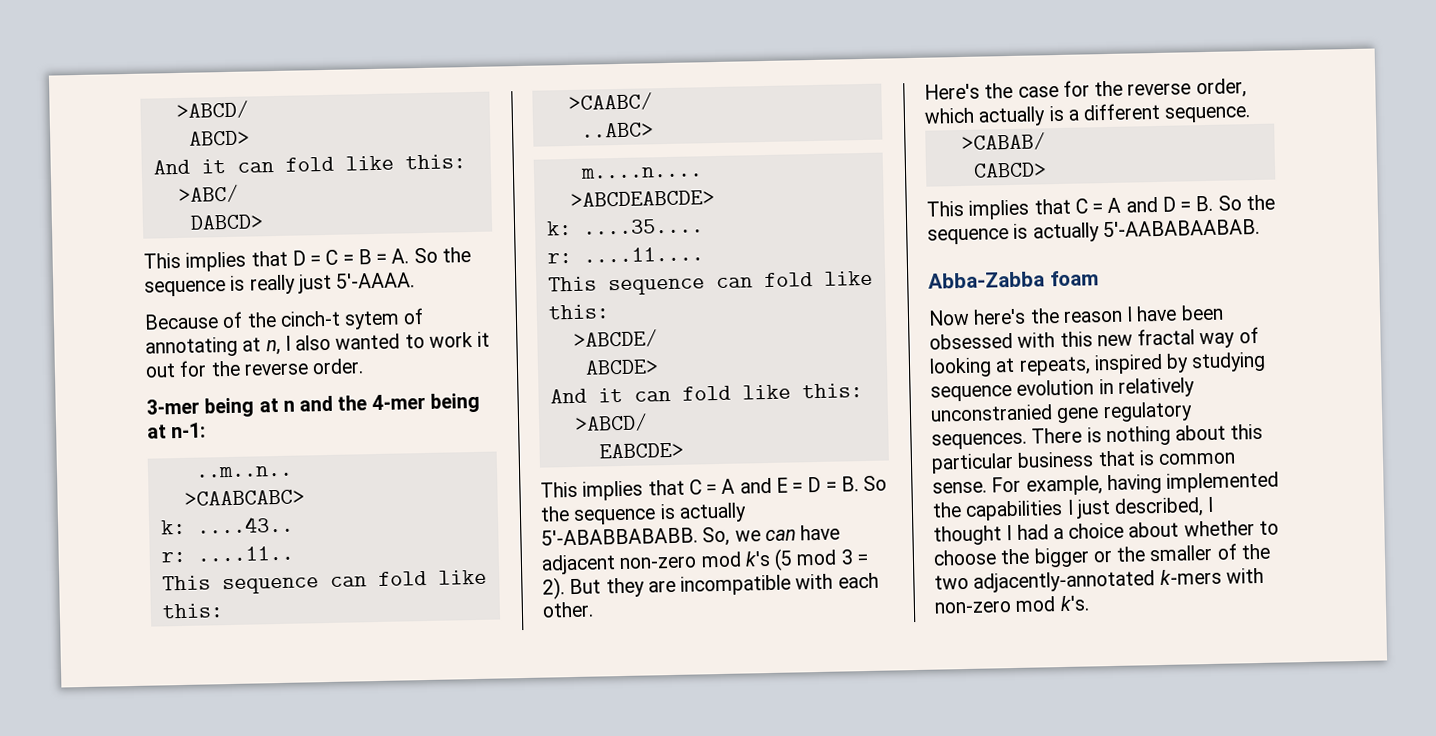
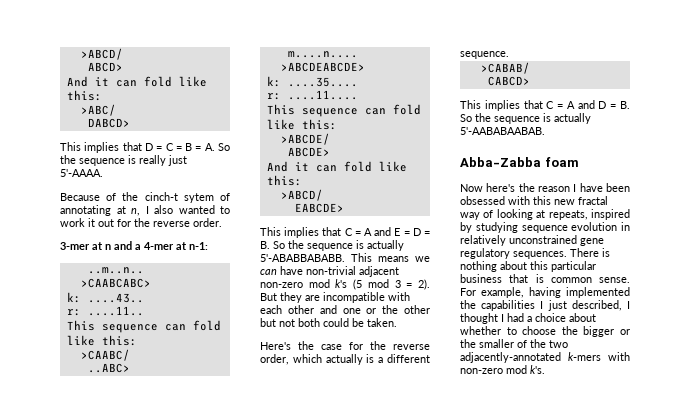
- 3-mer being at n and the 4-mer being at n-1:
+ 3-mer at n and a 4-mer at n-1:
- So, we can have adjacent non-zero mod k's (5 mod 3 = 2).
+ This means we can have non-trivial adjacent non-zero mod k's (5 mod 3 = 2).
- But they are incompatible with each other.
+ But they are incompatible with each other and one or the other but not both could be taken.
- Now here's the reason I have been obsessed with this new fractal way of looking at repeats, inspired by studying sequence evolution in relatively unconstranied gene regulatory sequences.
+ Now here's the reason I have been obsessed with this new fractal way of looking at repeats, inspired by studying sequence evolution in relatively unconstrained gene regulatory sequences.

